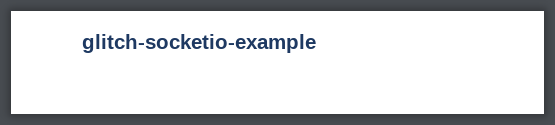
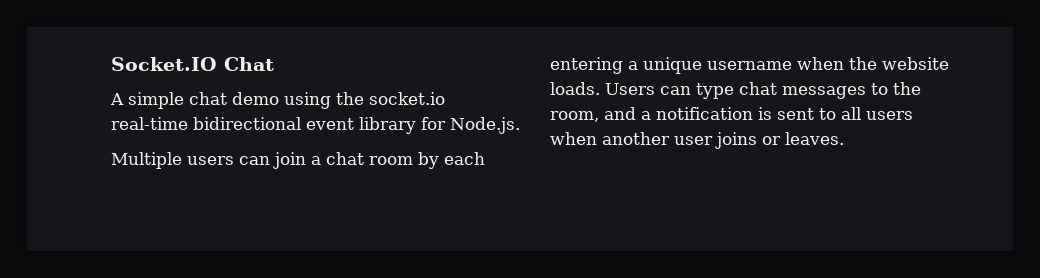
- glitch-socketio-example
+ Socket.IO Chat
+ A simple chat demo using the socket.io real-time bidirectional event library for Node.js.
+ Multiple users can join a chat room by each entering a unique username when the website loads. Users can type chat messages to the room, and a notification is sent to all users when another user joins or leaves.

